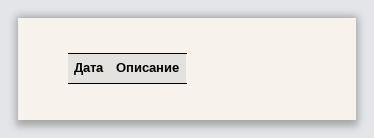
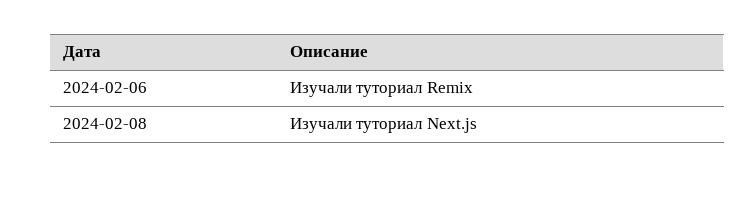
+ 2024-02-06 | Изучали туториал Remix
+ 2024-02-08 | Изучали туториал Next.js

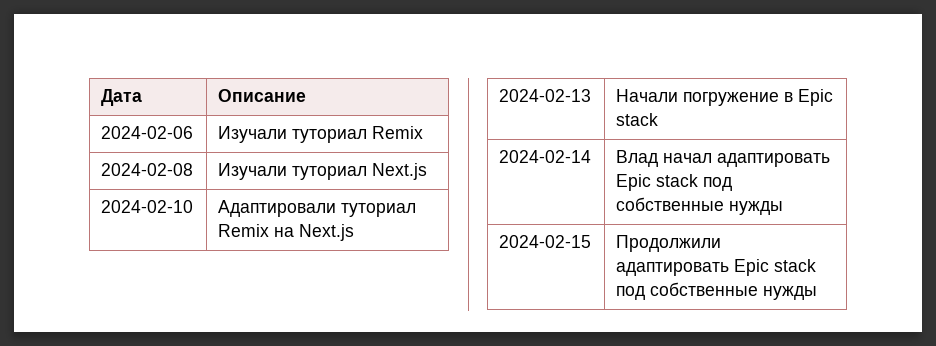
+ 2024-02-10 | Адаптировали туториал Remix на Next.js
+ 2024-02-13 | Начали погружение в Epic stack
+ 2024-02-14 | Влад начал адаптировать Epic stack под собственные нужды
+ 2024-02-15 | Продолжили адаптировать Epic stack под собственные нужды

